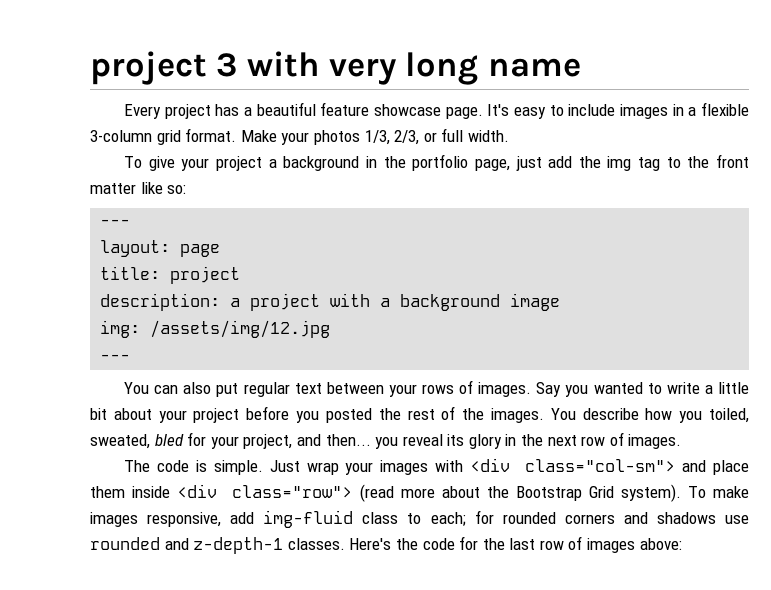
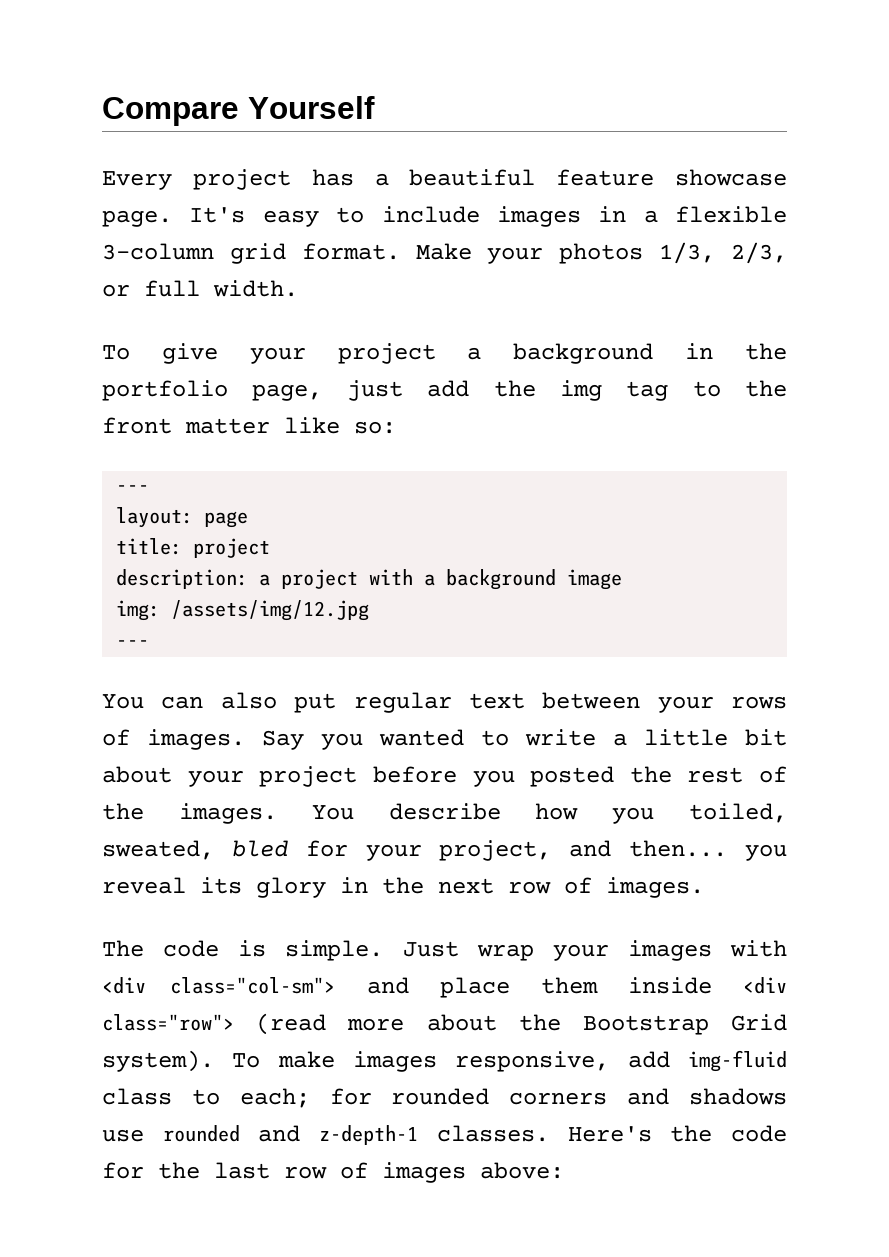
- project 3 with very long name
+ Compare Yourself

